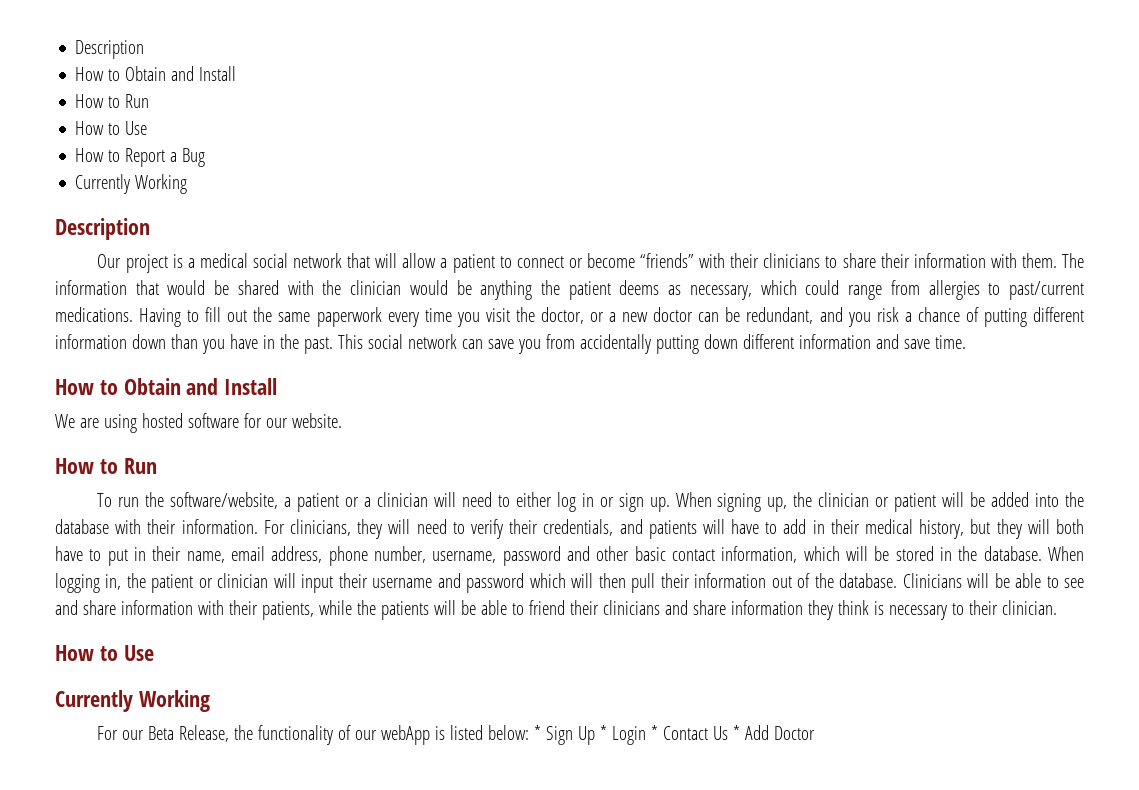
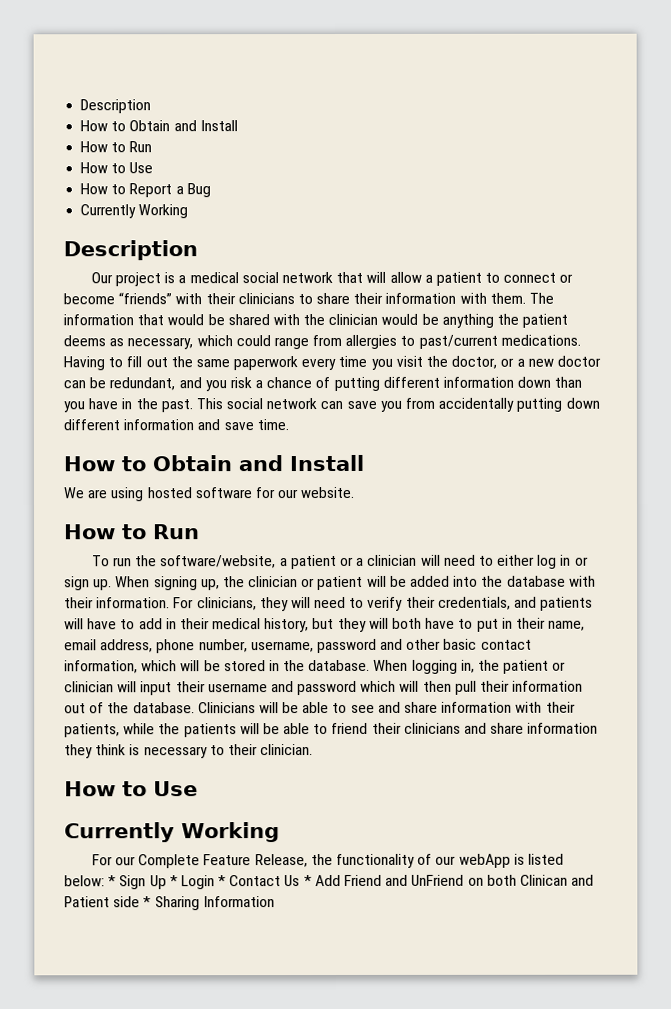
- For our Beta Release, the functionality of our webApp is listed below: * Sign Up * Login * Contact Us * Add Doctor
+ For our Complete Feature Release, the functionality of our webApp is listed below: * Sign Up * Login * Contact Us * Add Friend and UnFriend on both Clinican and Patient side * Sharing Information

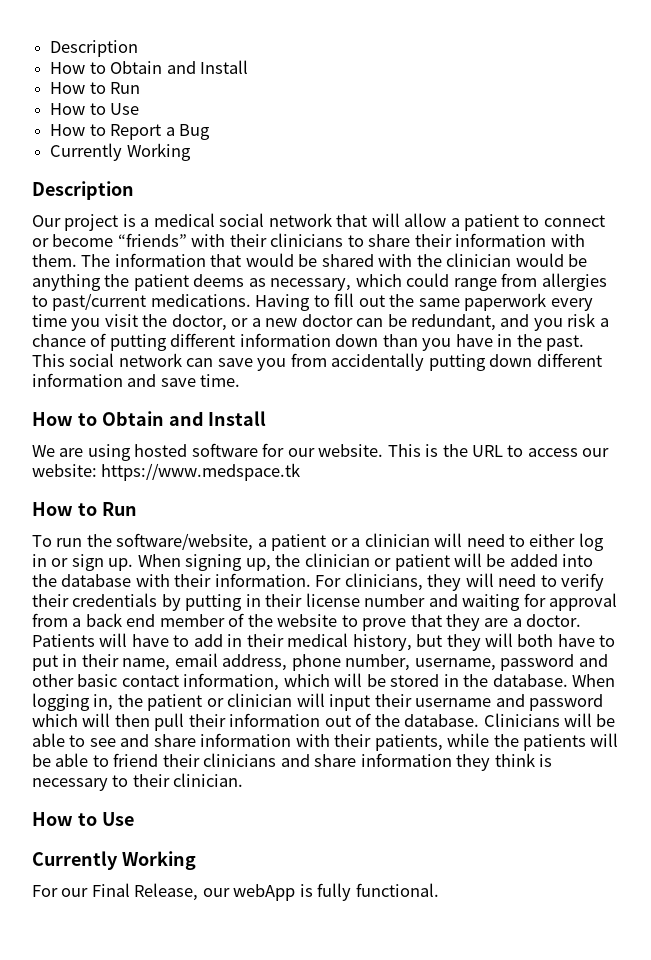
+ This is the URL to access our website: https://www.medspace.tk
- For clinicians, they will need to verify their credentials, and patients will have to add in their medical history, but they will both have to put in their name, email address, phone number, username, password and other basic contact information, which will be stored in the database.
+ For clinicians, they will need to verify their credentials by putting in their license number and waiting for approval from a back end member of the website to prove that they are a doctor. Patients will have to add in their medical history, but they will both have to put in their name, email address, phone number, username, password and other basic contact information, which will be stored in the database.
- For our Complete Feature Release, the functionality of our webApp is listed below: * Sign Up * Login * Contact Us * Add Friend and UnFriend on both Clinican and Patient side * Sharing Information
+ For our Final Release, our webApp is fully functional.

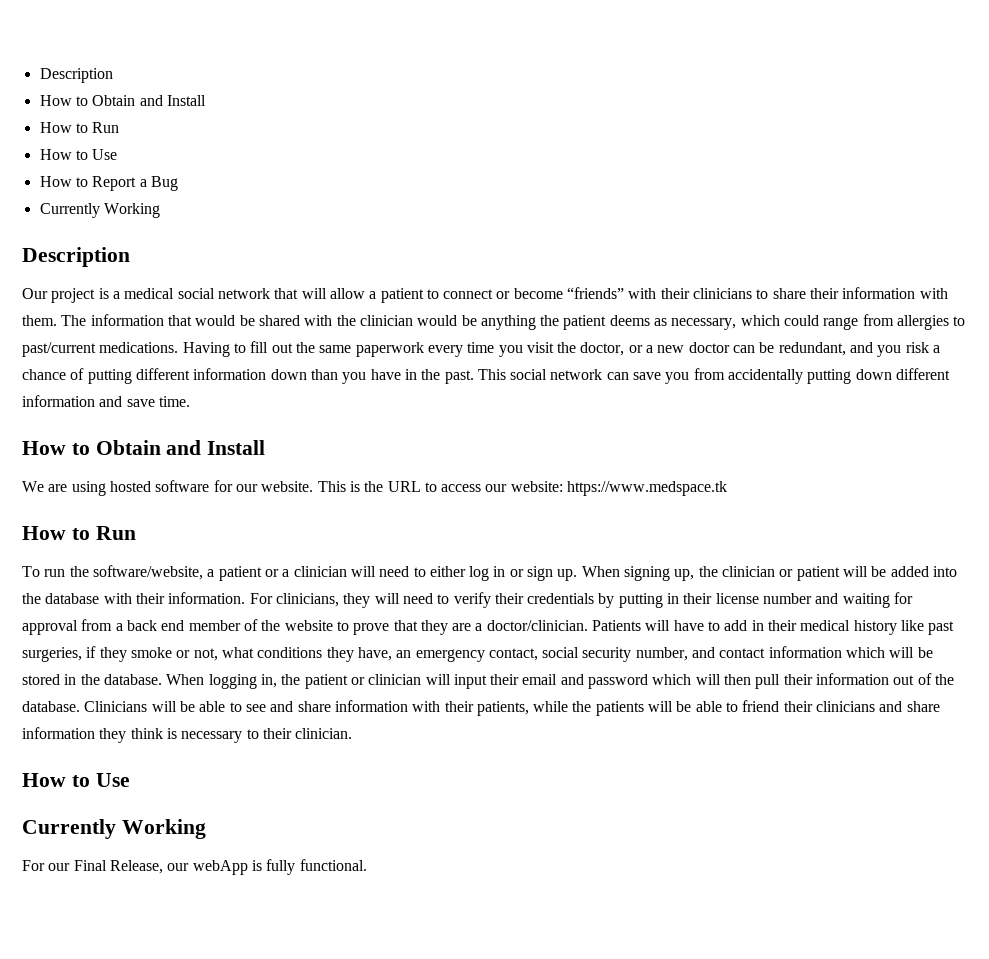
- For clinicians, they will need to verify their credentials by putting in their license number and waiting for approval from a back end member of the website to prove that they are a doctor.
+ For clinicians, they will need to verify their credentials by putting in their license number and waiting for approval from a back end member of the website to prove that they are a doctor/clinician.
- Patients will have to add in their medical history, but they will both have to put in their name, email address, phone number, username, password and other basic contact information, which will be stored in the database.
+ Patients will have to add in their medical history like past surgeries, if they smoke or not, what conditions they have, an emergency contact, social security number, and contact information which will be stored in the database.
- When logging in, the patient or clinician will input their username and password which will then pull their information out of the database.
+ When logging in, the patient or clinician will input their email and password which will then pull their information out of the database.

